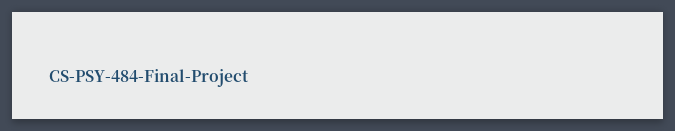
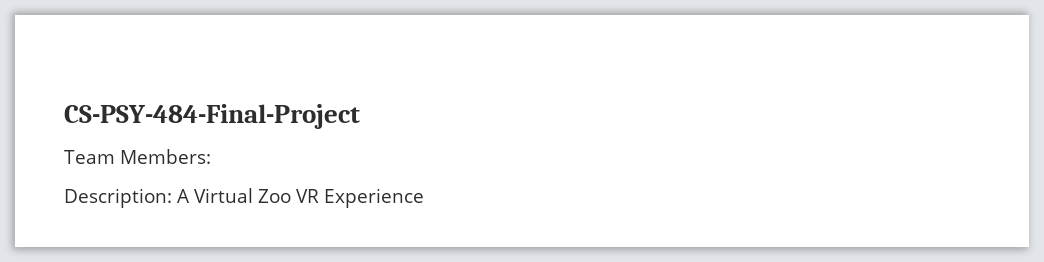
+ Team Members:
+ Description: A Virtual Zoo VR Experience

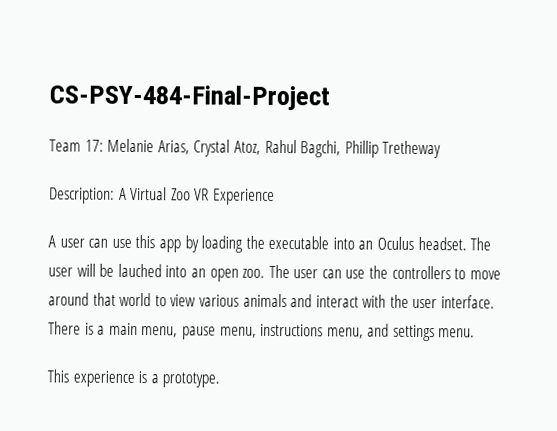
- Team Members:
+ Team 17: Melanie Arias, Crystal Atoz, Rahul Bagchi, Phillip Tretheway
+ A user can use this app by loading the executable into an Oculus headset. The user will be lauched into an open zoo. The user can use the controllers to move around that world to view various animals and interact with the user interface. There is a main menu, pause menu, instructions menu, and settings menu.
+ This experience is a prototype.

